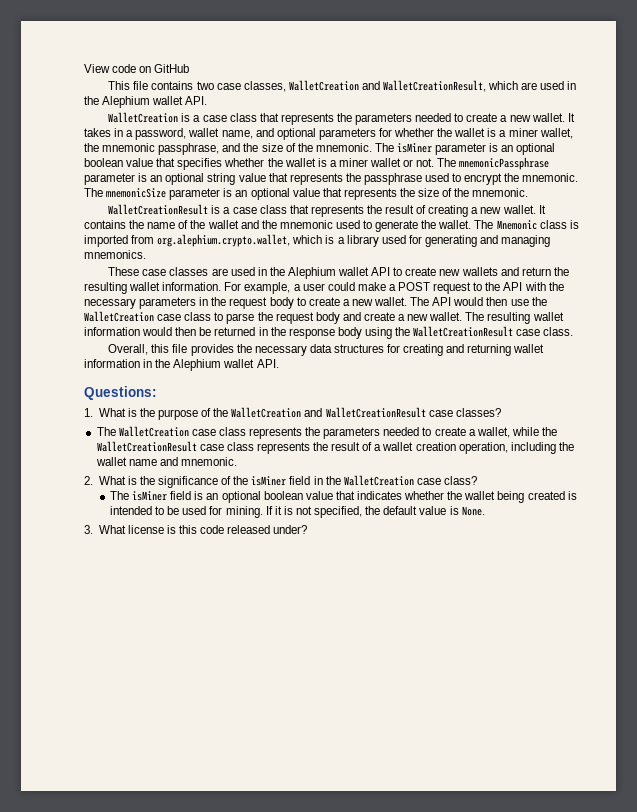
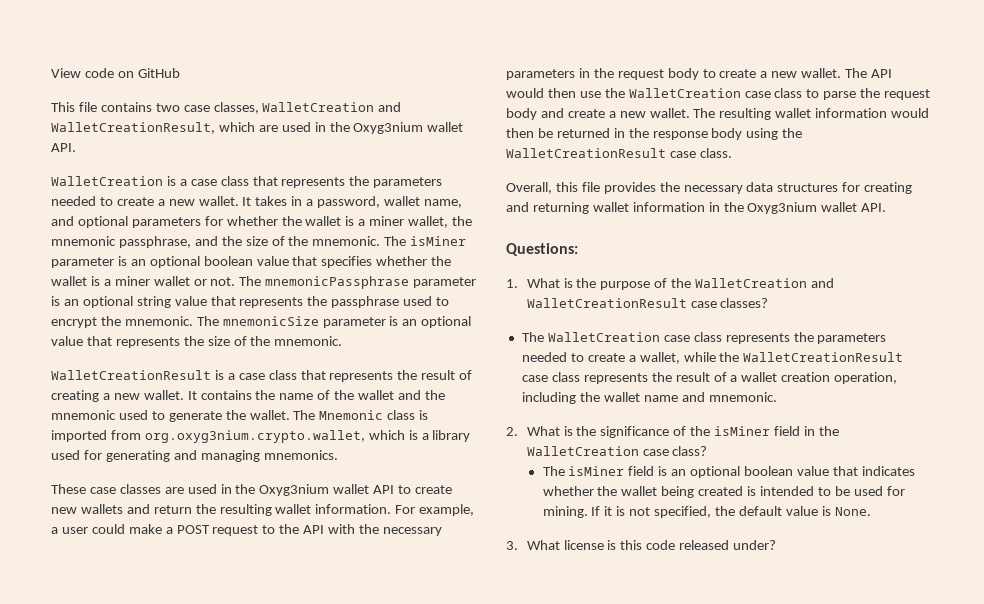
- This file contains two case classes, WalletCreation and WalletCreationResult, which are used in the Alephium wallet API.
+ This file contains two case classes, WalletCreation and WalletCreationResult, which are used in the Oxyg3nium wallet API.
- The Mnemonic class is imported from org.alephium.crypto.wallet, which is a library used for generating and managing mnemonics.
+ The Mnemonic class is imported from org.oxyg3nium.crypto.wallet, which is a library used for generating and managing mnemonics.
- These case classes are used in the Alephium wallet API to create new wallets and return the resulting wallet information.
+ These case classes are used in the Oxyg3nium wallet API to create new wallets and return the resulting wallet information.
- Overall, this file provides the necessary data structures for creating and returning wallet information in the Alephium wallet API.
+ Overall, this file provides the necessary data structures for creating and returning wallet information in the Oxyg3nium wallet API.

